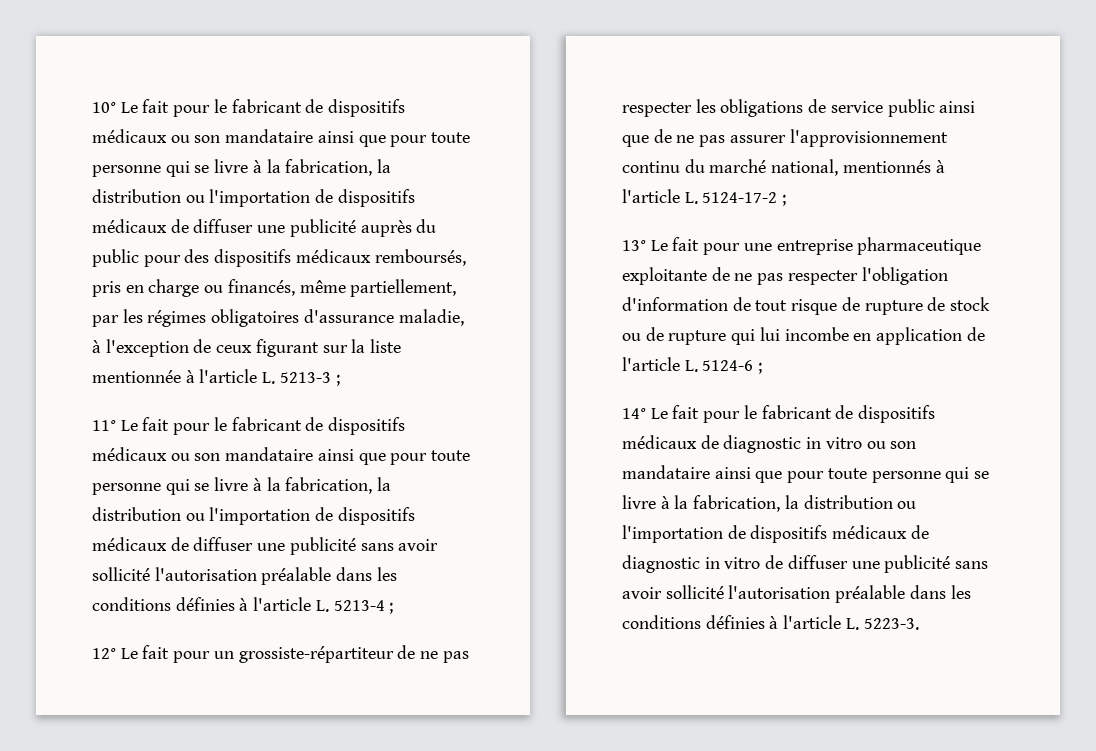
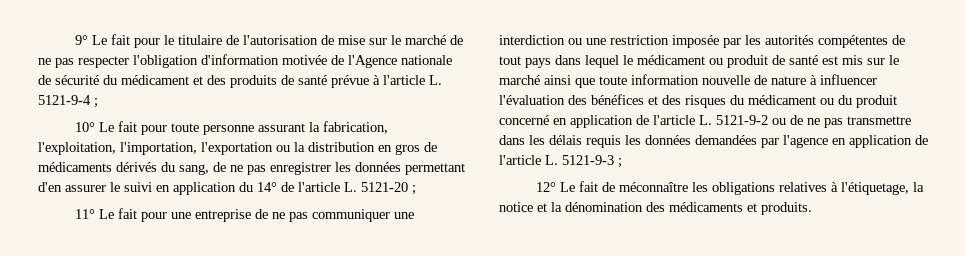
- 10° Le fait pour le fabricant de dispositifs médicaux ou son mandataire ainsi que pour toute personne qui se livre à la fabrication, la distribution ou l'importation de dispositifs médicaux de diffuser une publicité auprès du public pour des dispositifs médicaux remboursés, pris en charge ou financés, même partiellement, par les régimes obligatoires d'assurance maladie, à l'exception de ceux figurant sur la liste mentionnée à l'article L. 5213-3 ;
+ 9° Le fait pour le titulaire de l'autorisation de mise sur le marché de ne pas respecter l'obligation d'information motivée de l'Agence nationale de sécurité du médicament et des produits de santé prévue à l'article L. 5121-9-4 ;
+ 10° Le fait pour toute personne assurant la fabrication, l'exploitation, l'importation, l'exportation ou la distribution en gros de médicaments dérivés du sang, de ne pas enregistrer les données permettant d'en assurer le suivi en application du 14° de l'article L. 5121-20 ;
- 11° Le fait pour le fabricant de dispositifs médicaux ou son mandataire ainsi que pour toute personne qui se livre à la fabrication, la distribution ou l'importation de dispositifs médicaux de diffuser une publicité sans avoir sollicité l'autorisation préalable dans les conditions définies à l'article L. 5213-4 ;
+ 11° Le fait pour une entreprise de ne pas communiquer une interdiction ou une restriction imposée par les autorités compétentes de tout pays dans lequel le médicament ou produit de santé est mis sur le marché ainsi que toute information nouvelle de nature à influencer l'évaluation des bénéfices et des risques du médicament ou du produit concerné en application de l'article L. 5121-9-2 ou de ne pas transmettre dans les délais requis les données demandées par l'agence en application de l'article L. 5121-9-3 ;
- 12° Le fait pour un grossiste-répartiteur de ne pas respecter les obligations de service public ainsi que de ne pas assurer l'approvisionnement continu du marché national, mentionnés à l'article L. 5124-17-2 ;
- 13° Le fait pour une entreprise pharmaceutique exploitante de ne pas respecter l'obligation d'information de tout risque de rupture de stock ou de rupture qui lui incombe en application de l'article L. 5124-6 ;
- 14° Le fait pour le fabricant de dispositifs médicaux de diagnostic in vitro ou son mandataire ainsi que pour toute personne qui se livre à la fabrication, la distribution ou l'importation de dispositifs médicaux de diagnostic in vitro de diffuser une publicité sans avoir sollicité l'autorisation préalable dans les conditions définies à l'article L. 5223-3.
+ 12° Le fait de méconnaître les obligations relatives à l'étiquetage, la notice et la dénomination des médicaments et produits.

